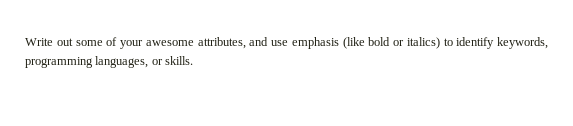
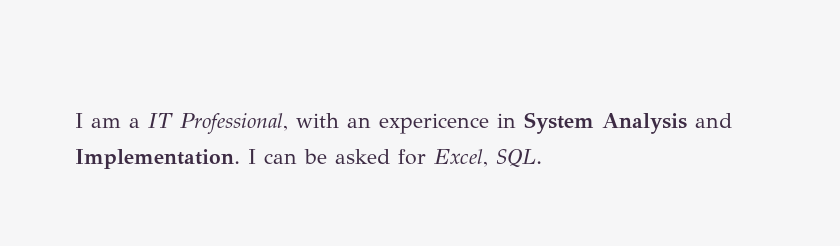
- Write out some of your awesome attributes, and use emphasis (like bold or italics) to identify keywords, programming languages, or skills.
+ I am a IT Professional, with an expericence in System Analysis and Implementation. I can be asked for Excel, SQL.

